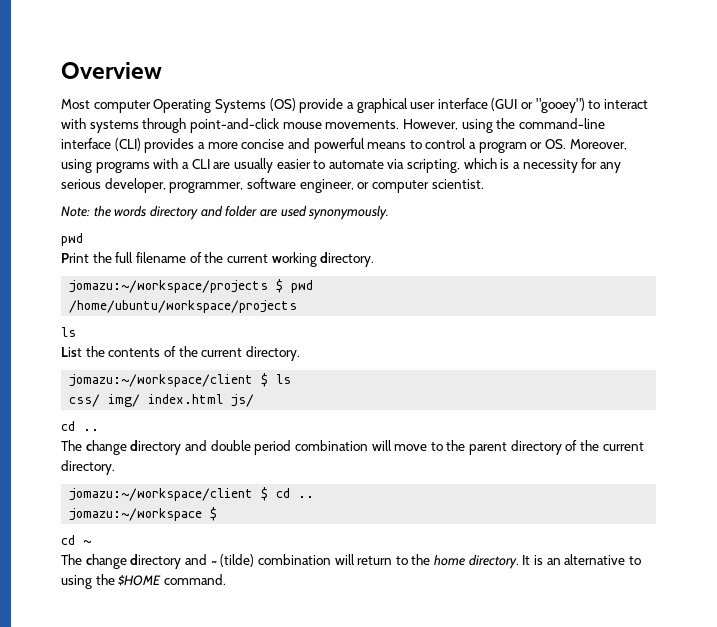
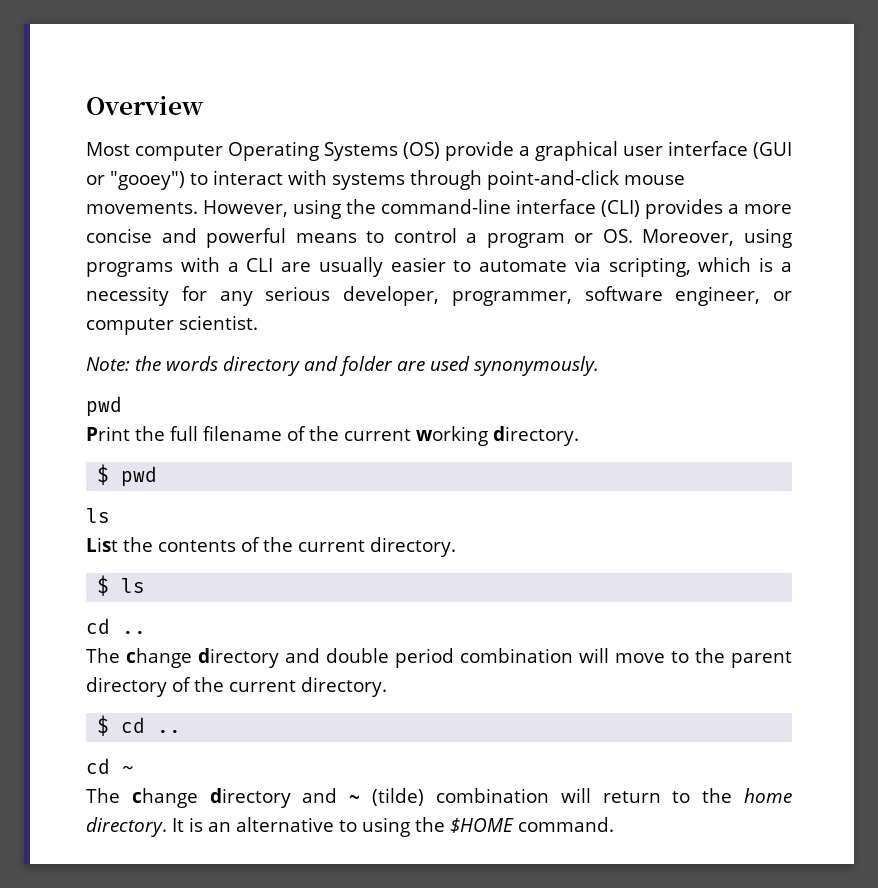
- jomazu:~/workspace/projects $ pwd
+ $ pwd
- /home/ubuntu/workspace/projects
- jomazu:~/workspace/client $ ls
+ $ ls
- css/ img/ index.html js/
- jomazu:~/workspace/client $ cd ..
+ $ cd ..
- jomazu:~/workspace $

